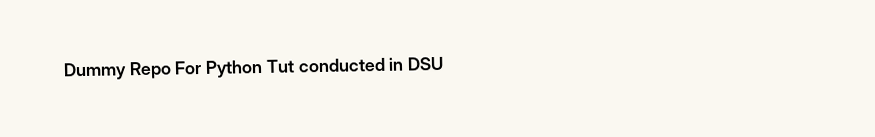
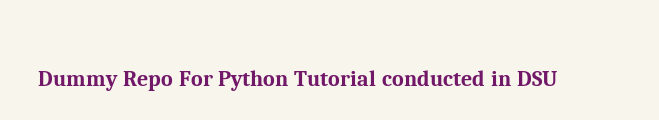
- Dummy Repo For Python Tut conducted in DSU
+ Dummy Repo For Python Tutorial conducted in DSU

